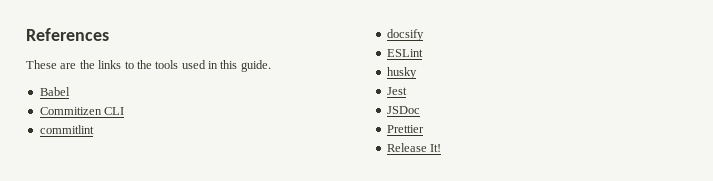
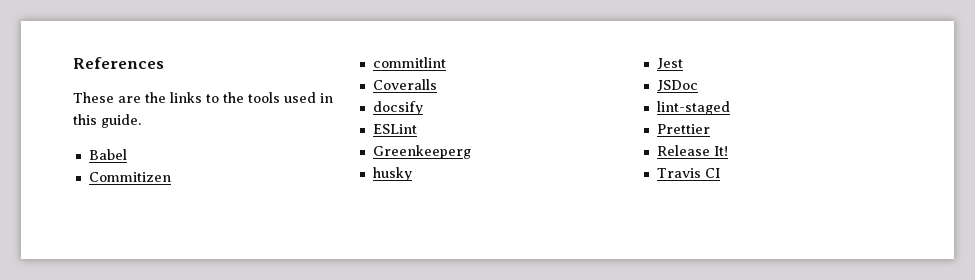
- Commitizen CLI
+ Commitizen
+ Coveralls
+ Greenkeeperg
+ lint-staged
+ Travis CI

